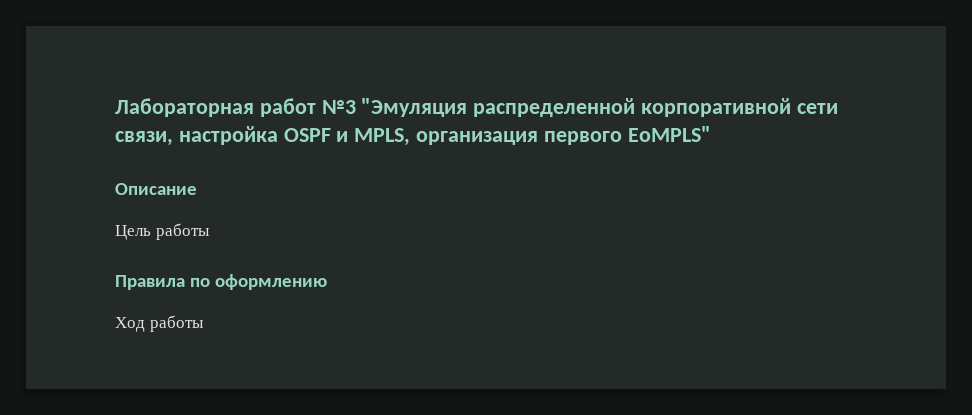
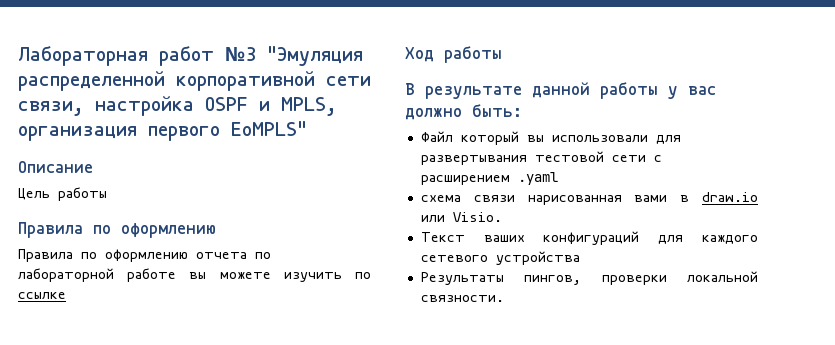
+ Правила по оформлению отчета по лабораторной работе вы можете изучить по ссылке
  Ход работы
+ В результате данной работы у вас должно быть:
+ Файл который вы использовали для развертывания тестовой сети с расширением .yaml
+ схема связи нарисованная вами в draw.io или Visio.
+ Текст ваших конфигураций для каждого сетевого устройства
+ Результаты пингов, проверки локальной связности.

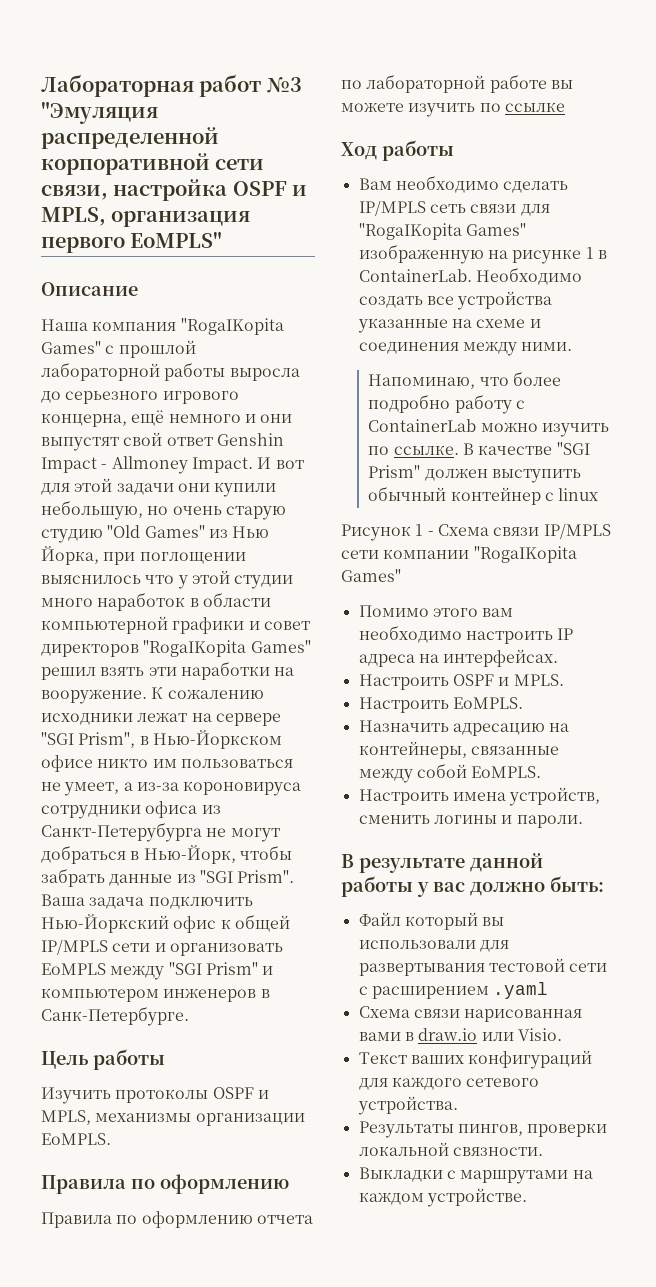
+ Наша компания "RogaIKopita Games" с прошлой лабораторной работы выросла до серьезного игрового концерна, ещё немного и они выпустят свой ответ Genshin Impact - Allmoney Impact. И вот для этой задачи они купили небольшую, но очень старую студию "Old Games" из Нью Йорка, при поглощении выяснилось что у этой студии много наработок в области компьютерной графики и совет директоров "RogaIKopita Games" решил взять эти наработки на вооружение. К сожалению исходники лежат на сервере "SGI Prism", в Нью-Йоркском офисе никто им пользоваться не умеет, а из-за короновируса сотрудники офиса из Санкт-Петерубурга не могут добраться в Нью-Йорк, чтобы забрать данные из "SGI Prism". Ваша задача подключить Нью-Йоркский офис к общей IP/MPLS сети и организовать EoMPLS между "SGI Prism" и компьютером инженеров в Санк-Петербурге.
  Цель работы
+ Изучить протоколы OSPF и MPLS, механизмы организации EoMPLS.
+ Вам необходимо сделать IP/MPLS сеть связи для "RogaIKopita Games" изображенную на рисунке 1 в ContainerLab. Необходимо создать все устройства указанные на схеме и соединения между ними.
+ Напоминаю, что более подробно работу с СontainerLab можно изучить по ссылке. В качестве "SGI Prism" должен выступить обычный контейнер с linux
+ Рисунок 1 - Схема связи IP/MPLS сети компании "RogaIKopita Games"
+ Помимо этого вам необходимо настроить IP адреса на интерфейсах.
+ Настроить OSPF и MPLS.
+ Настроить EoMPLS.
+ Назначить адресацию на контейнеры, связанные между собой EoMPLS.
+ Настроить имена устройств, сменить логины и пароли.
- схема связи нарисованная вами в draw.io или Visio.
+ Cхема связи нарисованная вами в draw.io или Visio.
- Текст ваших конфигураций для каждого сетевого устройства
+ Текст ваших конфигураций для каждого сетевого устройства.
+ Выкладки с маршрутами на каждом устройстве.

